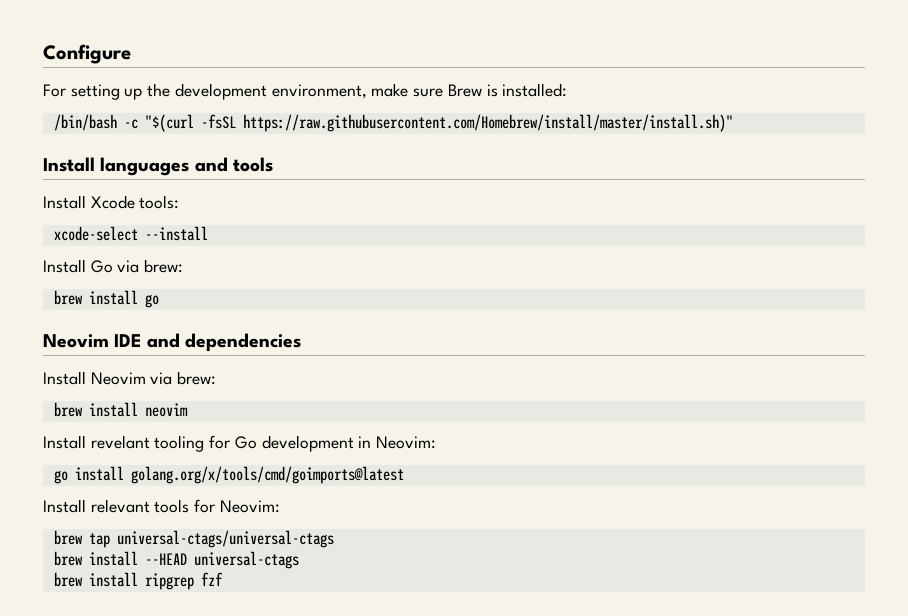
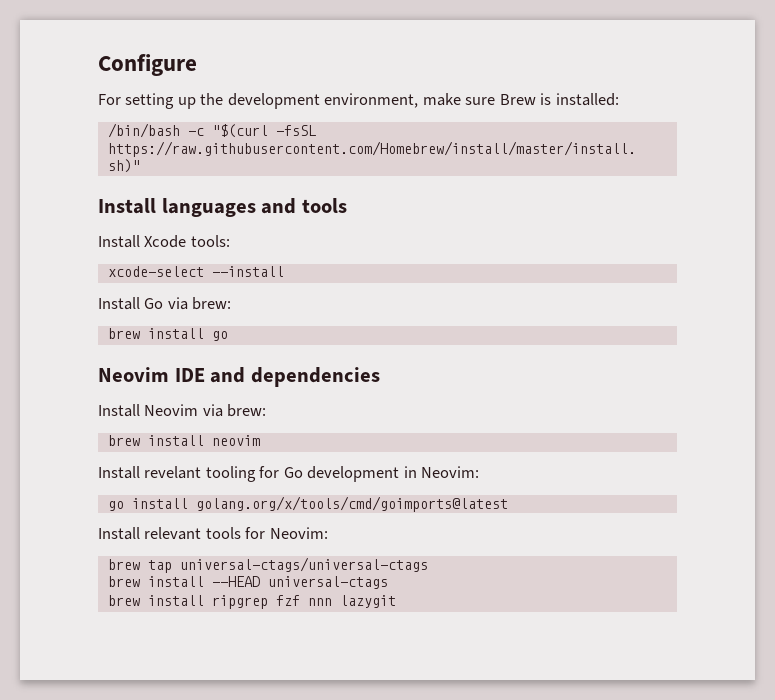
- brew install ripgrep fzf
+ brew install ripgrep fzf nnn lazygit

